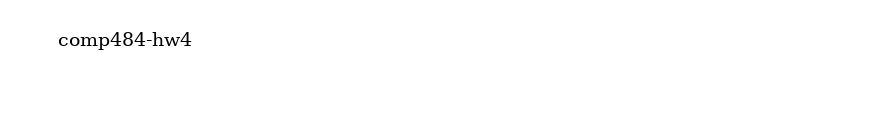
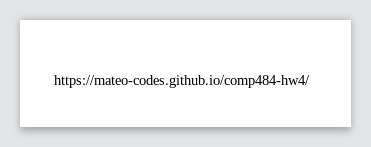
- comp484-hw4
+ https://mateo-codes.github.io/comp484-hw4/

